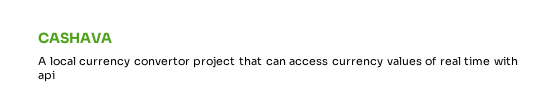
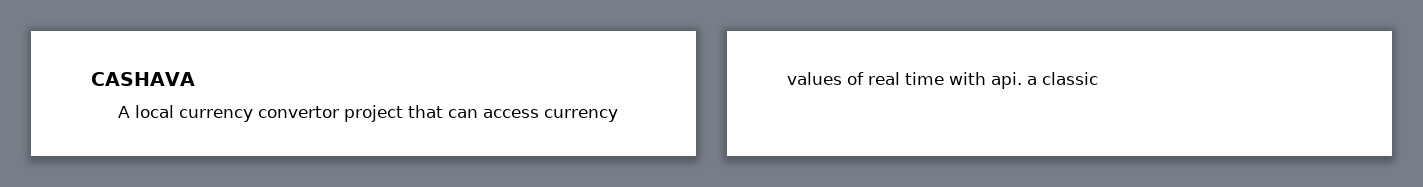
- A local currency convertor project that can access currency values of real time with api
+ A local currency convertor project that can access currency values of real time with api. a classic

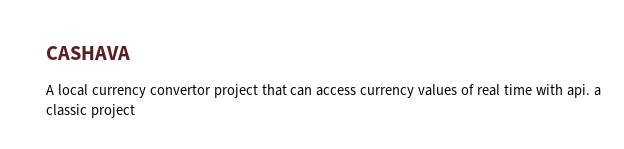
- A local currency convertor project that can access currency values of real time with api. a classic
+ A local currency convertor project that can access currency values of real time with api. a classic project

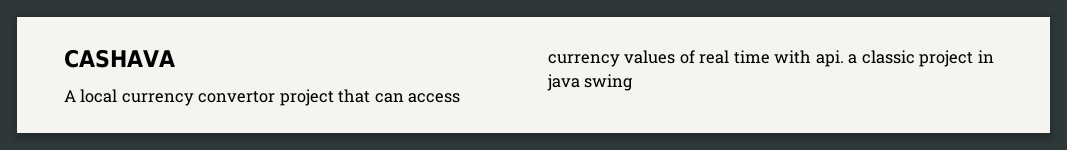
- A local currency convertor project that can access currency values of real time with api. a classic project
+ A local currency convertor project that can access currency values of real time with api. a classic project in java swing

